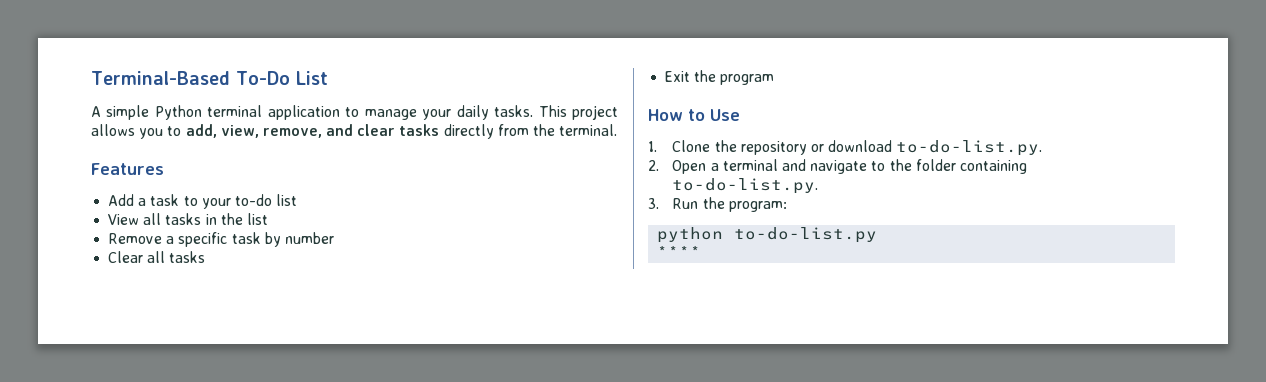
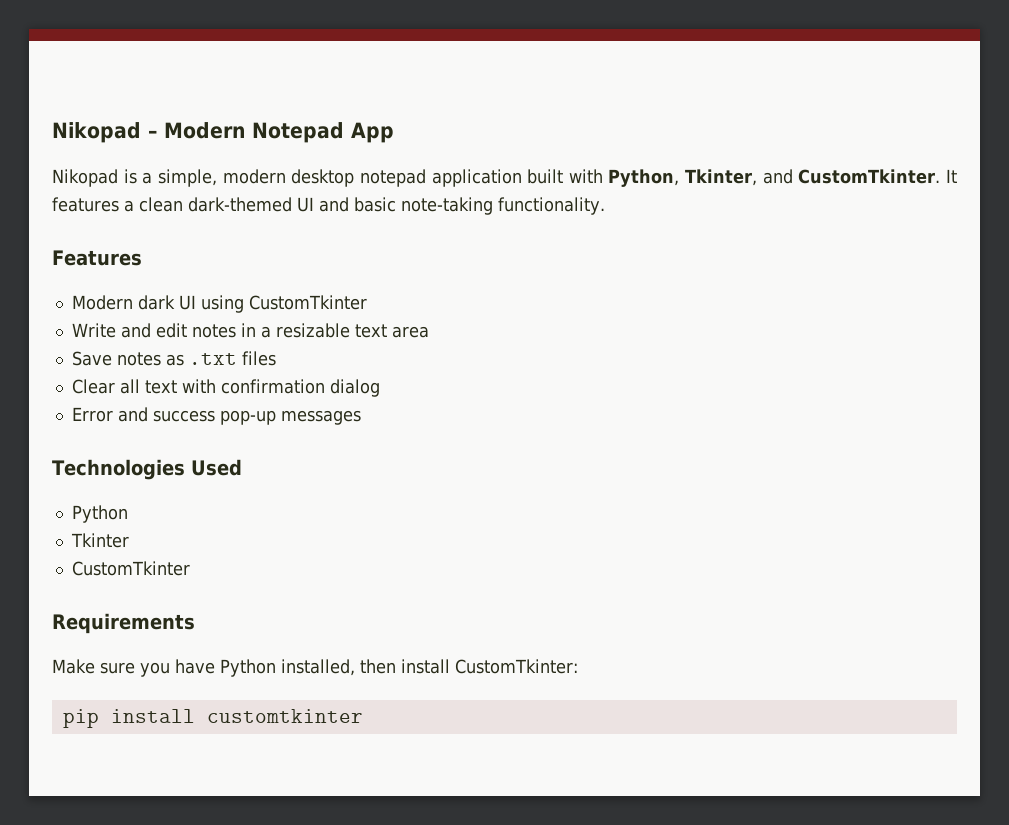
- Terminal-Based To-Do List
- A simple Python terminal application to manage your daily tasks. This project allows you to add, view, remove, and clear tasks directly from the terminal.
+ Nikopad – Modern Notepad App
+ Nikopad is a simple, modern desktop notepad application built with Python, Tkinter, and CustomTkinter. It features a clean dark-themed UI and basic note-taking functionality.
  Features
- Add a task to your to-do list
- View all tasks in the list
- Remove a specific task by number
- Clear all tasks
- Exit the program
- How to Use
- 1. Clone the repository or download to-do-list.py.
- 2. Open a terminal and navigate to the folder containing to-do-list.py.
- 3. Run the program:
- python to-do-list.py
- ****
+ Modern dark UI using CustomTkinter
+ Write and edit notes in a resizable text area
+ Save notes as .txt files
+ Clear all text with confirmation dialog
+ Error and success pop-up messages
+ Technologies Used
+ Python
+ Tkinter
+ CustomTkinter
+ Requirements
+ Make sure you have Python installed, then install CustomTkinter:
+ pip install customtkinter

